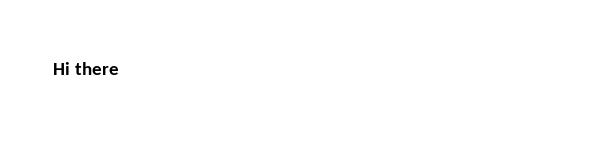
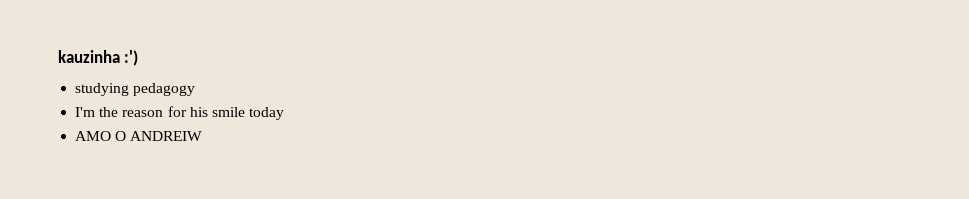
- Hi there
+ kauzinha :')
+ studying pedagogy
+ I'm the reason for his smile today
+ AMO O ANDREIW

